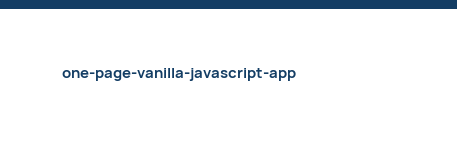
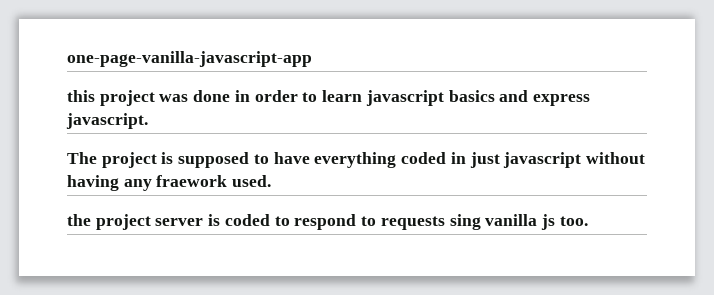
+ this project was done in order to learn javascript basics and express javascript.
+ The project is supposed to have everything coded in just javascript without having any fraework used.
+ the project server is coded to respond to requests sing vanilla js too.

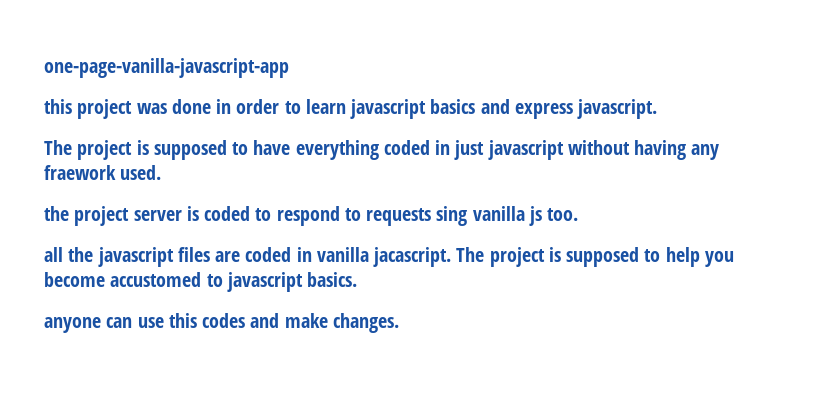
+ all the javascript files are coded in vanilla jacascript. The project is supposed to help you become accustomed to javascript basics.
+ anyone can use this codes and make changes.

